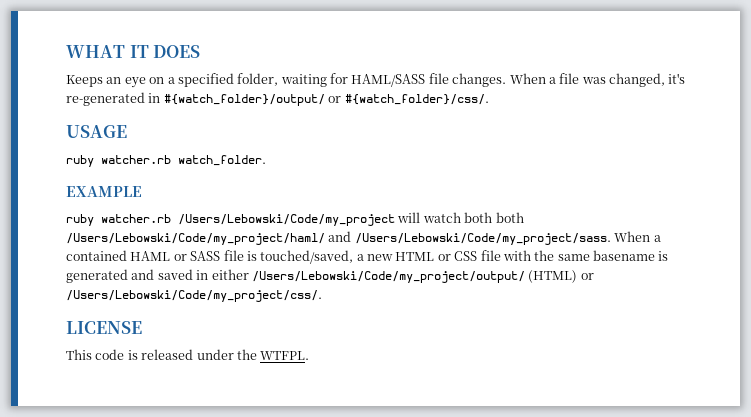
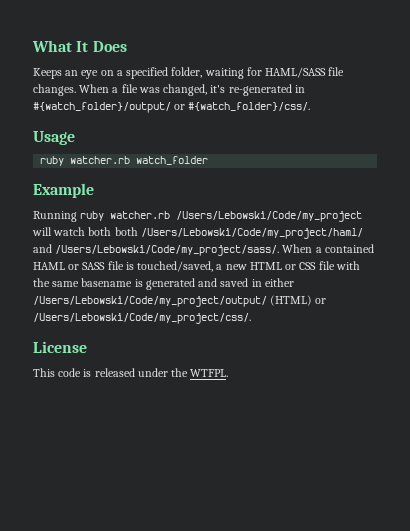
- WHAT IT DOES
+ What It Does
- USAGE
- ruby watcher.rb watch_folder.
- EXAMPLE
- ruby watcher.rb /Users/Lebowski/Code/my_project will watch both both /Users/Lebowski/Code/my_project/haml/ and /Users/Lebowski/Code/my_project/sass.
+ Usage
+ ruby watcher.rb watch_folder
+ Example
+ Running ruby watcher.rb /Users/Lebowski/Code/my_project will watch both both /Users/Lebowski/Code/my_project/haml/ and /Users/Lebowski/Code/my_project/sass/.
- LICENSE
+ License

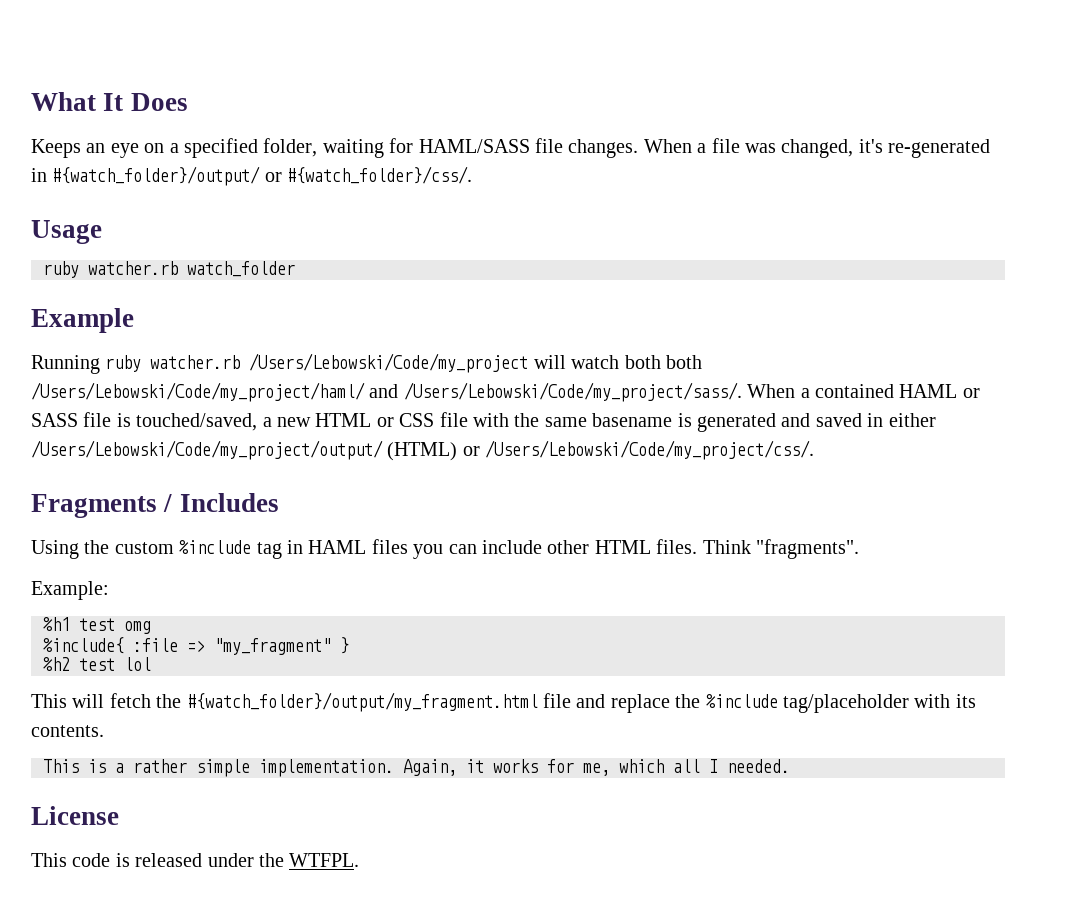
+ Fragments / Includes
+ Using the custom %include tag in HAML files you can include other HTML files. Think "fragments".
+ Example:
+ %h1 test omg
+ %include{ :file => "my_fragment" }
+ %h2 test lol
+ This will fetch the #{watch_folder}/output/my_fragment.html file and replace the %include tag/placeholder with its contents.
+ This is a rather simple implementation. Again, it works for me, which all I needed.

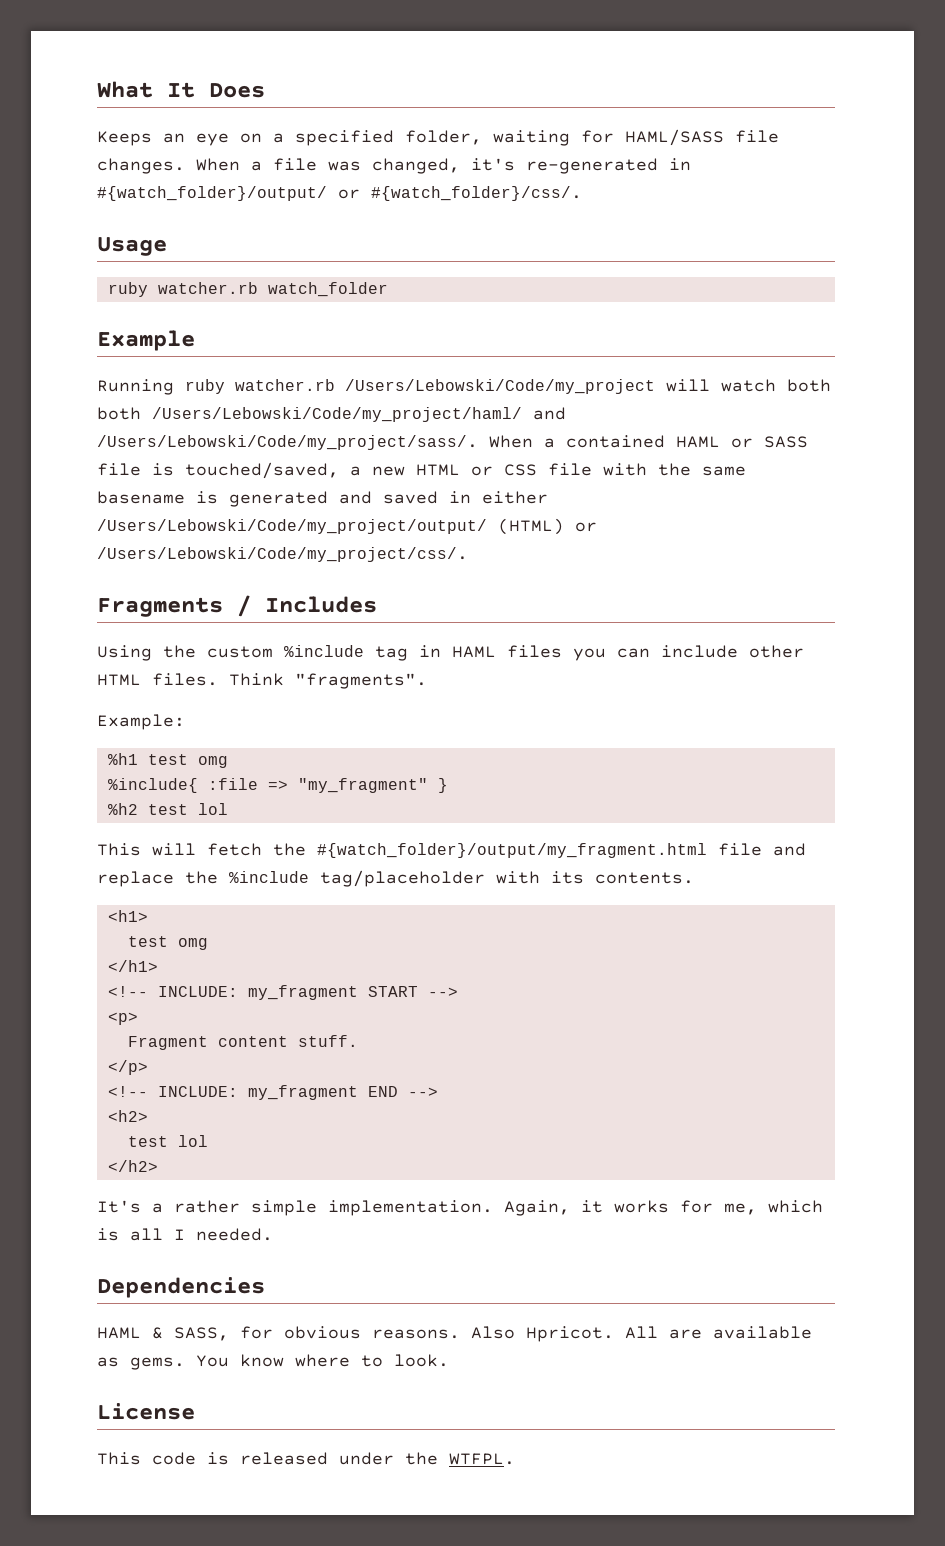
- This is a rather simple implementation.
+ <h1>
+ test omg
+ </h1>
+ <!-- INCLUDE: my_fragment START -->
+ <p>
+ Fragment content stuff.
+ </p>
+ <!-- INCLUDE: my_fragment END -->
+ <h2>
+ test lol
+ </h2>
+ It's a rather simple implementation.
- Again, it works for me, which all I needed.
+ Again, it works for me, which is all I needed.
+ Dependencies
+ HAML & SASS, for obvious reasons. Also Hpricot. All are available as gems. You know where to look.

